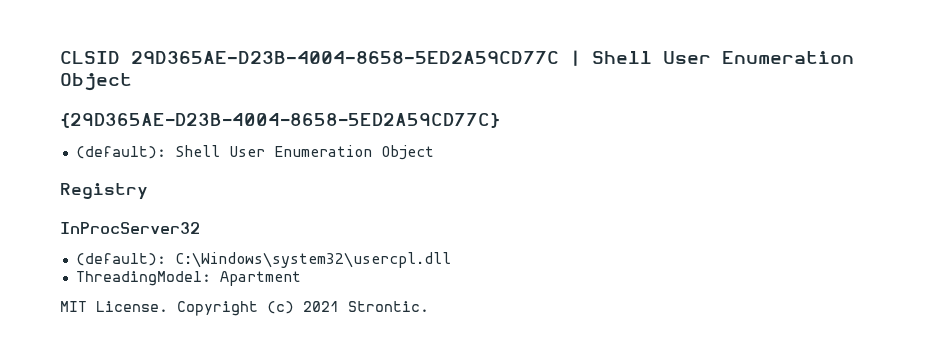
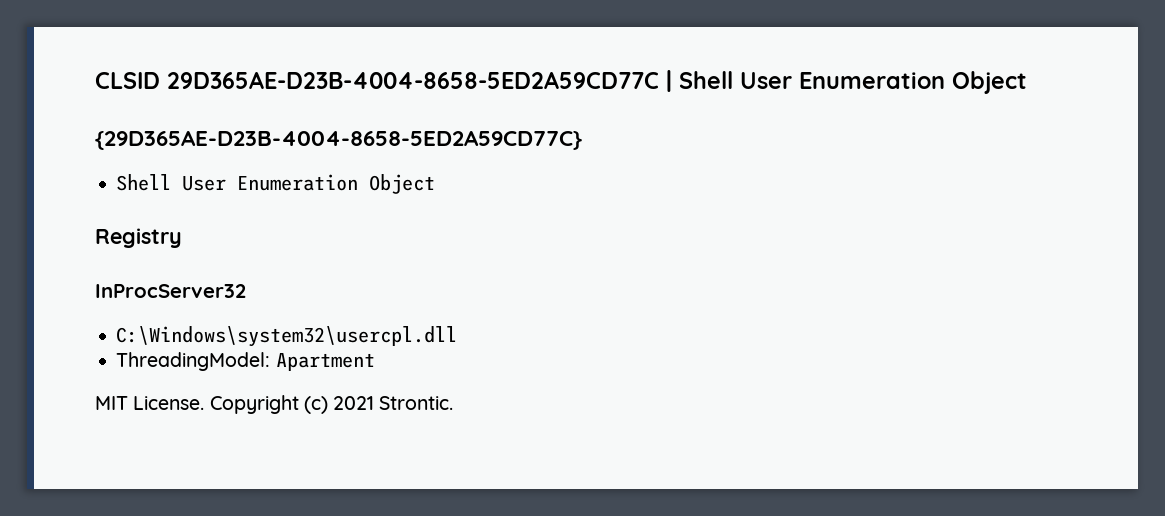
  {29D365AE-D23B-4004-8658-5ED2A59CD77C}
- (default): Shell User Enumeration Object
+ Shell User Enumeration Object
- (default): C:\Windows\system32\usercpl.dll
+ C:\Windows\system32\usercpl.dll

